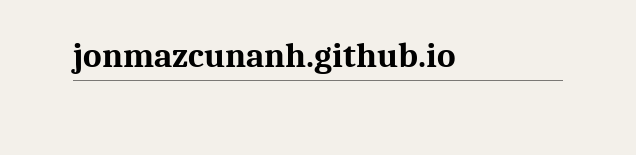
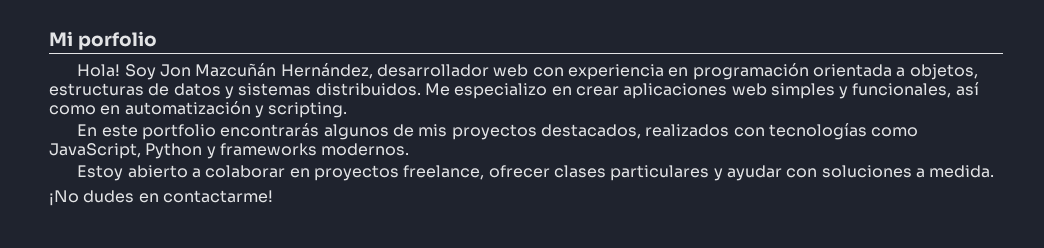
- jonmazcunanh.github.io
+ Mi porfolio
+ Hola! Soy Jon Mazcuñán Hernández, desarrollador web con experiencia en programación orientada a objetos, estructuras de datos y sistemas distribuidos. Me especializo en crear aplicaciones web simples y funcionales, así como en automatización y scripting.
+ En este portfolio encontrarás algunos de mis proyectos destacados, realizados con tecnologías como JavaScript, Python y frameworks modernos.
+ Estoy abierto a colaborar en proyectos freelance, ofrecer clases particulares y ayudar con soluciones a medida.
+ ¡No dudes en contactarme!

